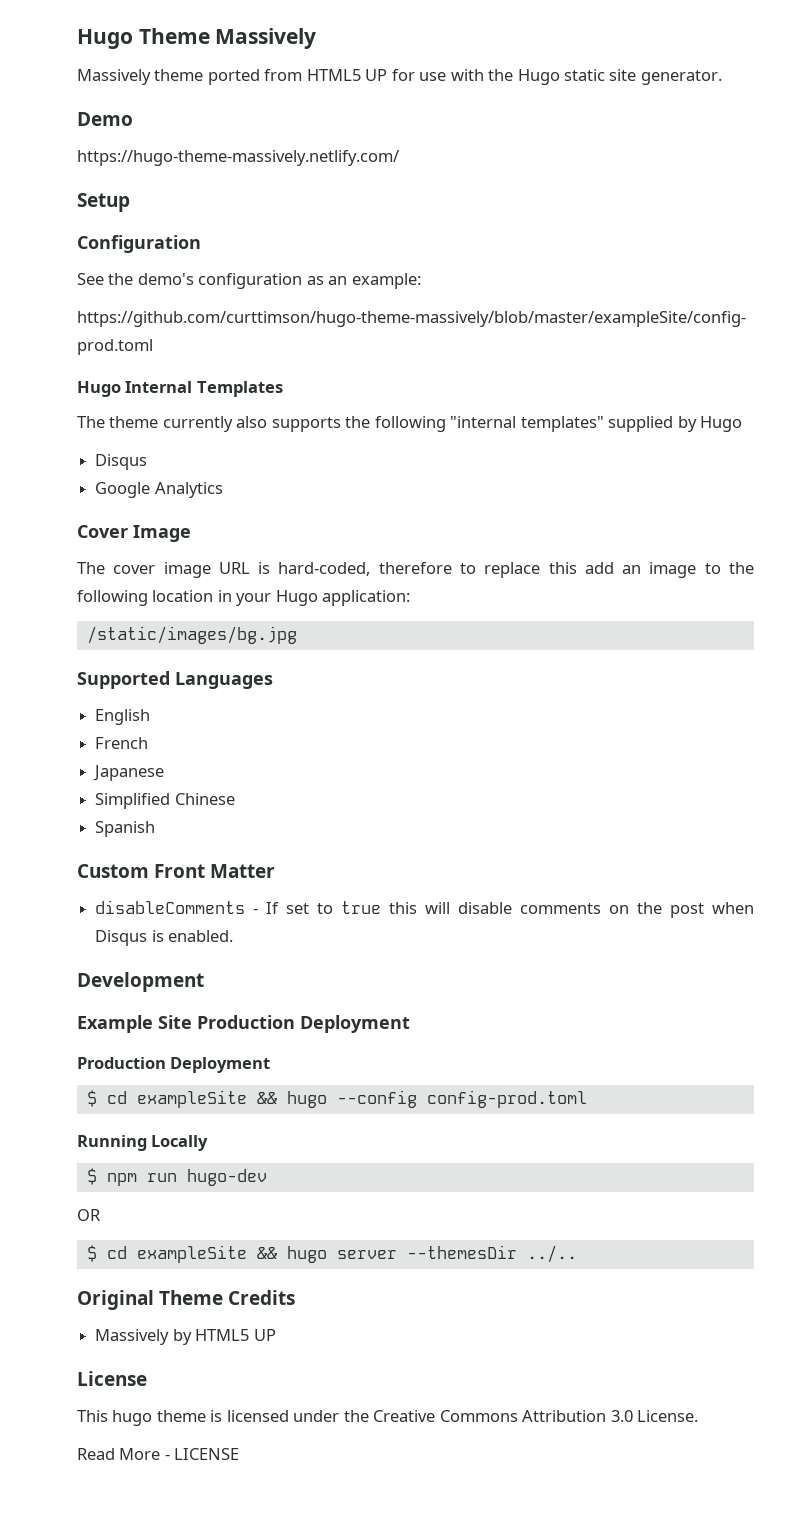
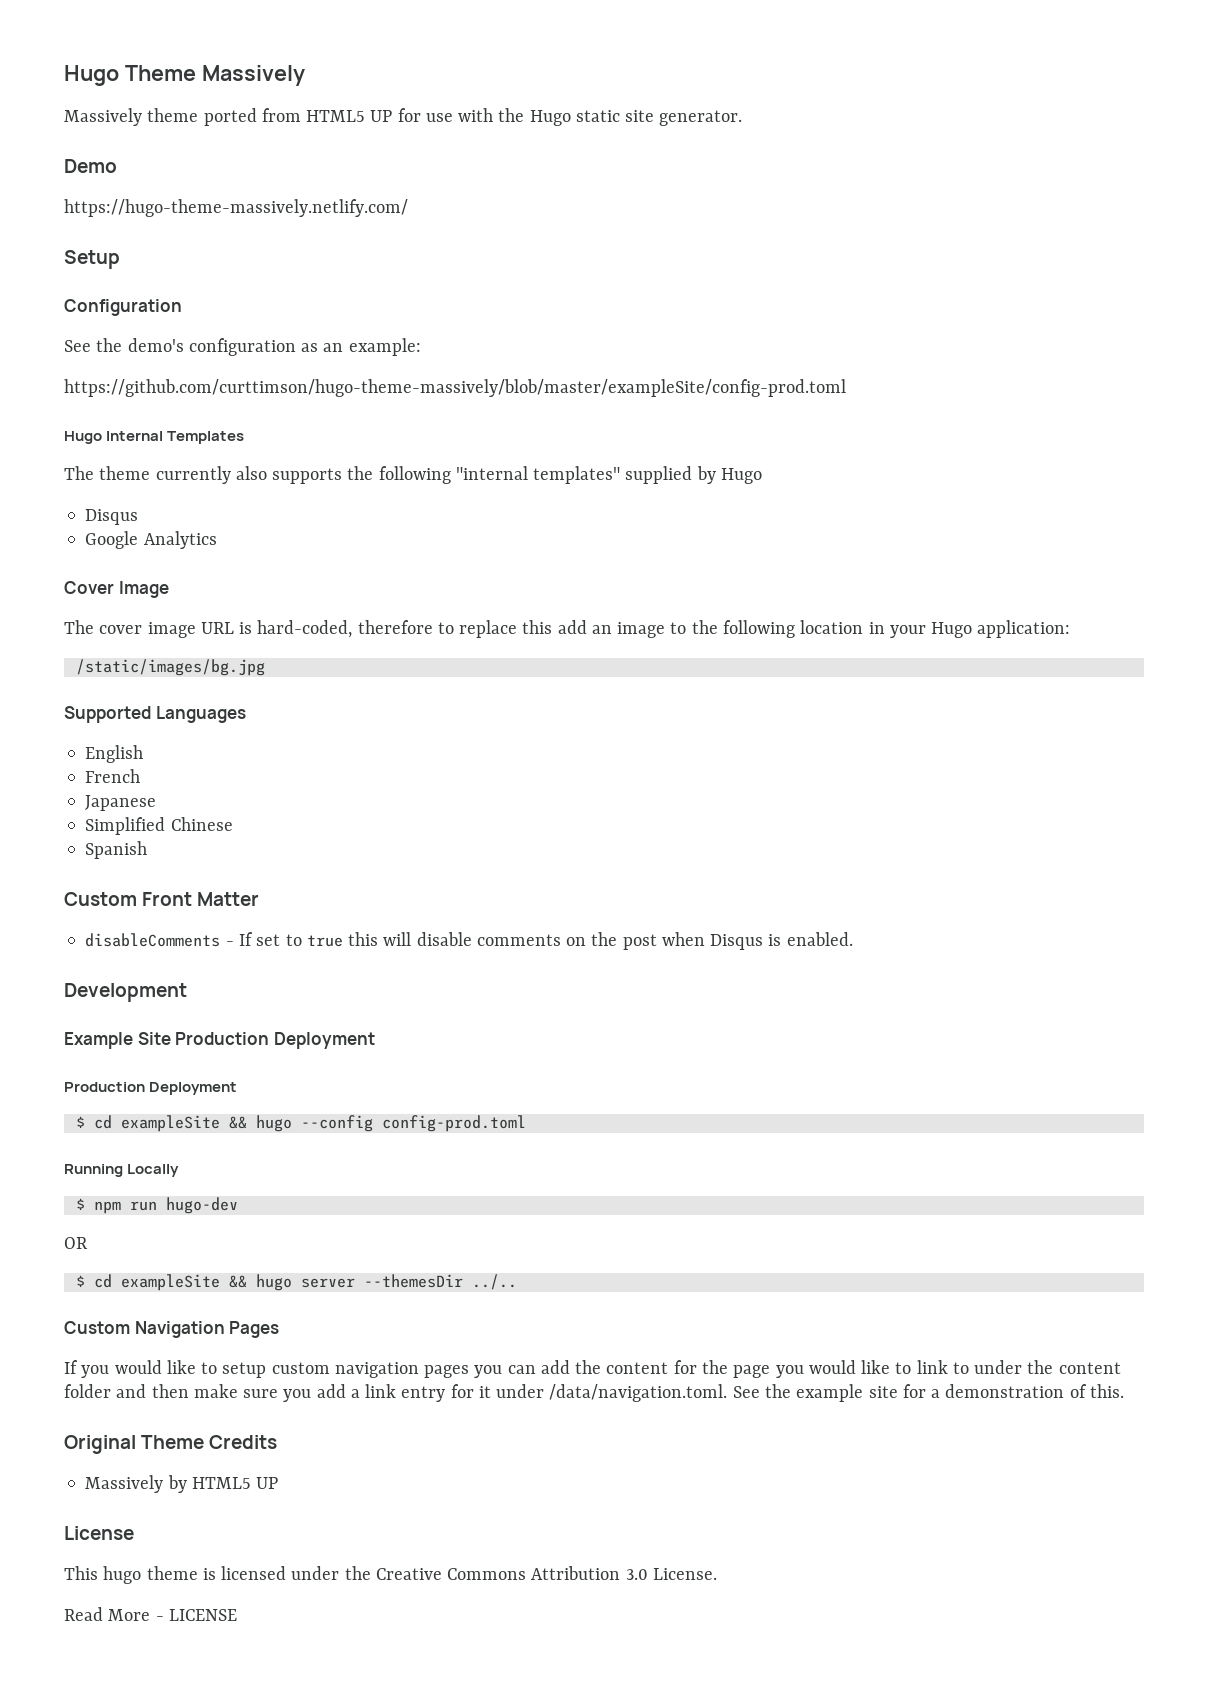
+ Custom Navigation Pages
+ If you would like to setup custom navigation pages you can add the content for the page you would like to link to under the content folder and then make sure you add a link entry for it under /data/navigation.toml. See the example site for a demonstration of this.

